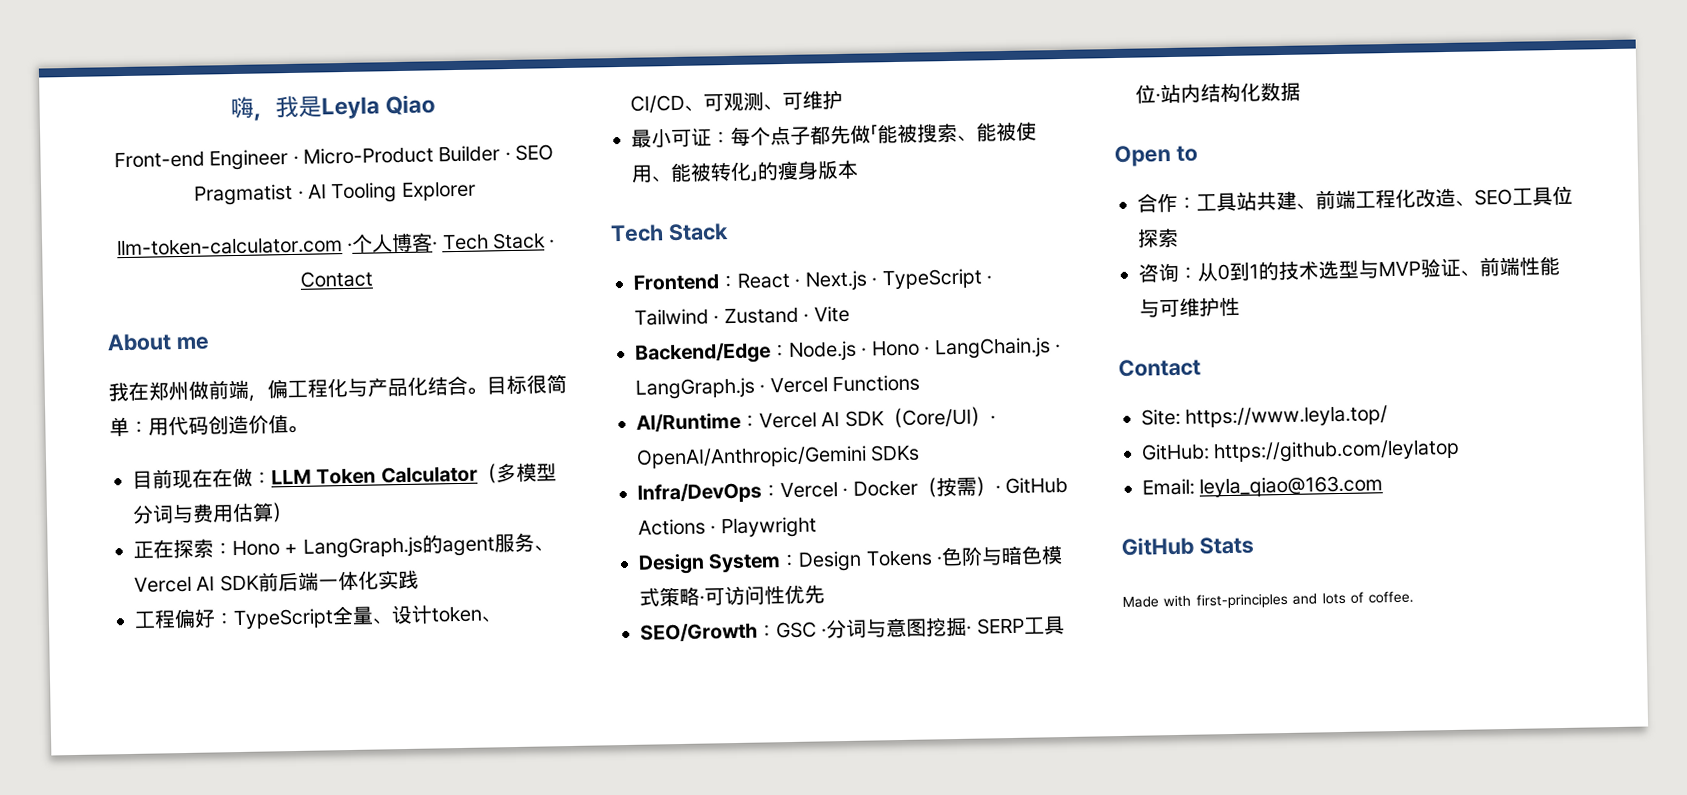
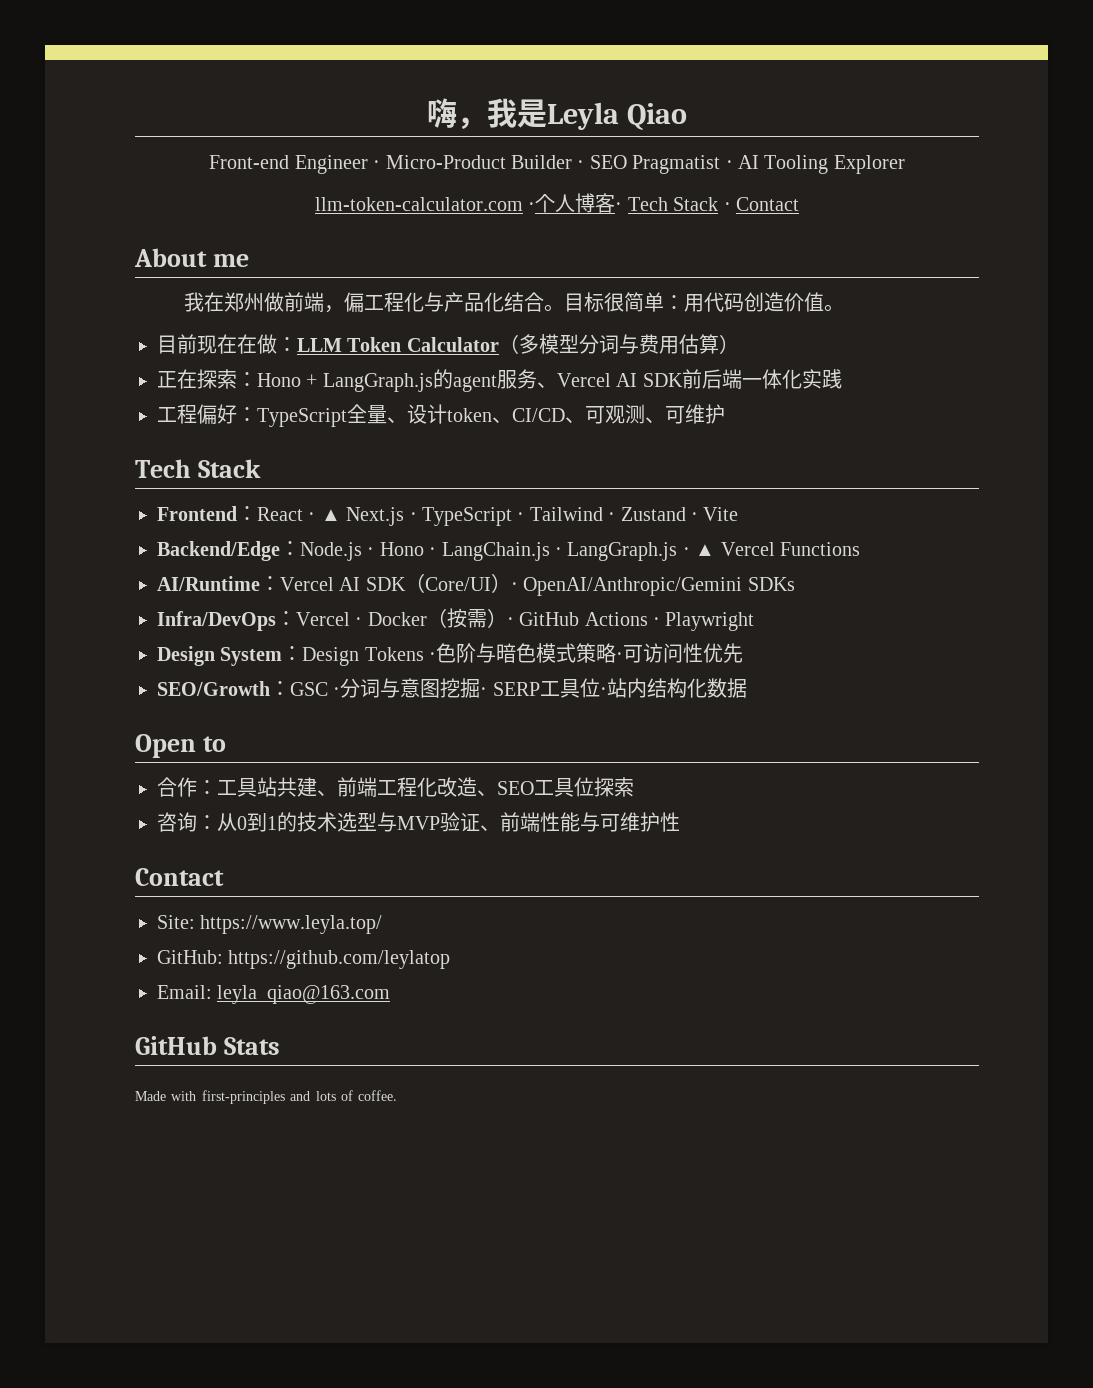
- 最小可证：每个点子都先做「能被搜索、能被使用、能被转化」的瘦身版本
- Frontend：React · Next.js · TypeScript · Tailwind · Zustand · Vite
+ Frontend：React · ▲ Next.js · TypeScript · Tailwind · Zustand · Vite
- Backend/Edge：Node.js · Hono · LangChain.js · LangGraph.js · Vercel Functions
+ Backend/Edge：Node.js · Hono · LangChain.js · LangGraph.js · ▲ Vercel Functions

